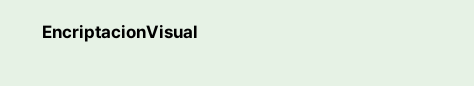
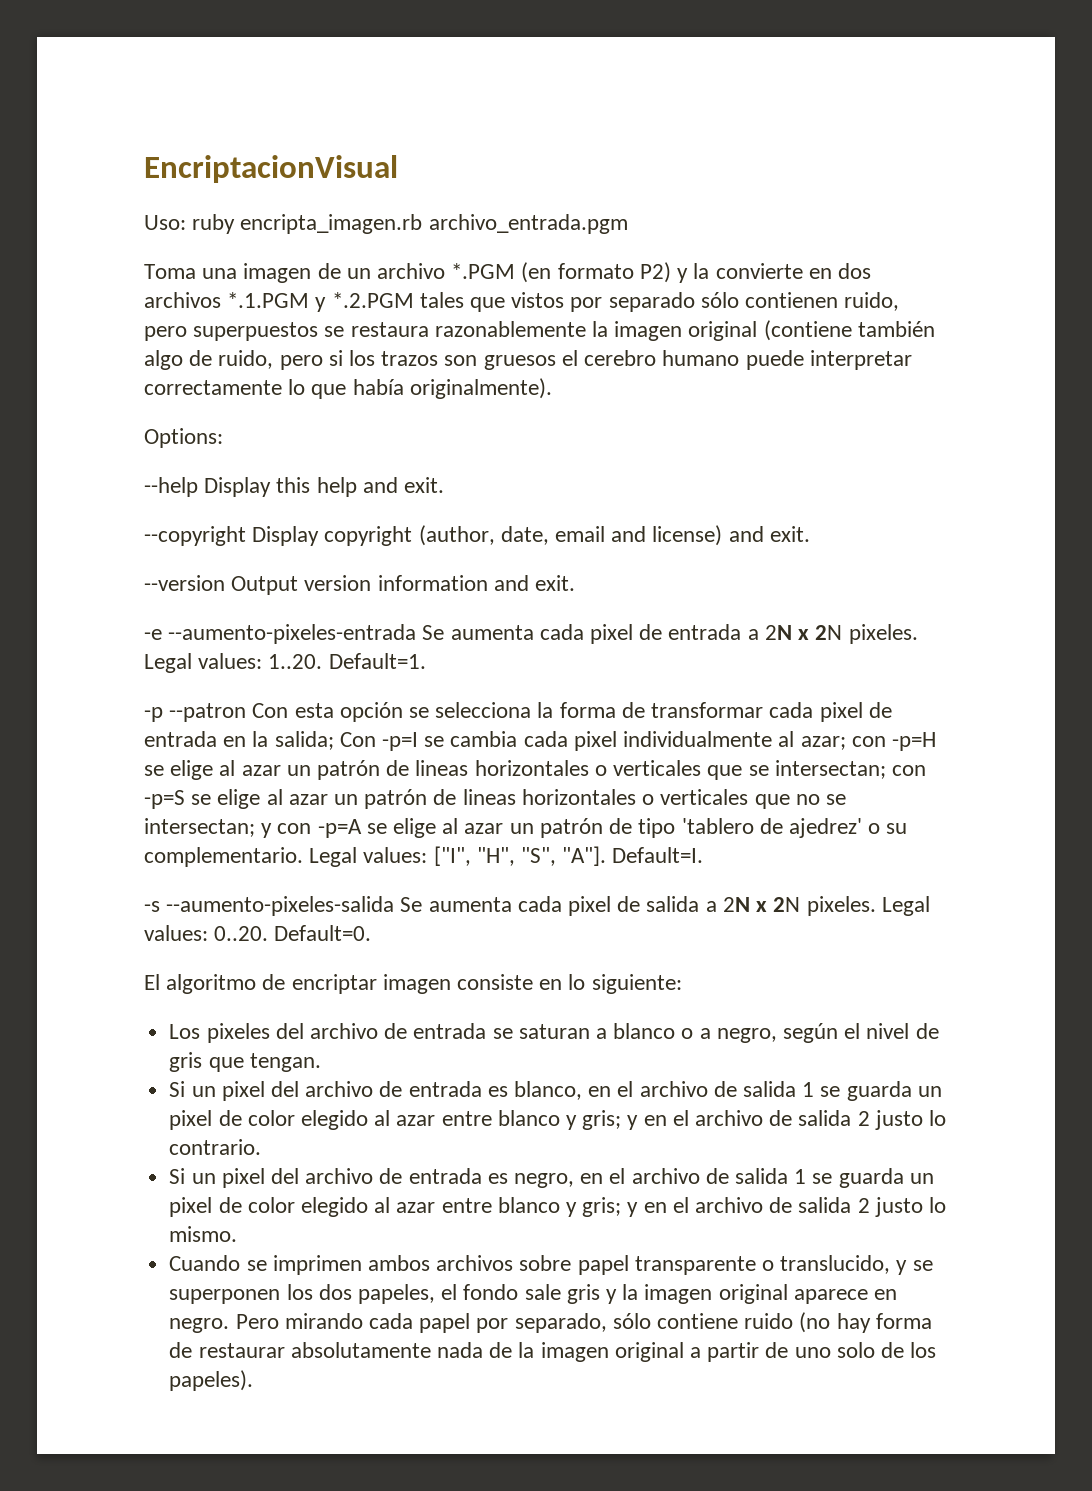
+ Uso: ruby encripta_imagen.rb archivo_entrada.pgm
+ Toma una imagen de un archivo *.PGM (en formato P2) y la convierte en dos archivos *.1.PGM y *.2.PGM tales que vistos por separado sólo contienen ruido, pero superpuestos se restaura razonablemente la imagen original (contiene también algo de ruido, pero si los trazos son gruesos el cerebro humano puede interpretar correctamente lo que había originalmente).
+ Options:
+ --help Display this help and exit.
+ --copyright Display copyright (author, date, email and license) and exit.
+ --version Output version information and exit.
+ -e --aumento-pixeles-entrada Se aumenta cada pixel de entrada a 2N x 2N pixeles. Legal values: 1..20. Default=1.
+ -p --patron Con esta opción se selecciona la forma de transformar cada pixel de entrada en la salida; Con -p=I se cambia cada pixel individualmente al azar; con -p=H se elige al azar un patrón de lineas horizontales o verticales que se intersectan; con -p=S se elige al azar un patrón de lineas horizontales o verticales que no se intersectan; y con -p=A se elige al azar un patrón de tipo 'tablero de ajedrez' o su complementario. Legal values: ["I", "H", "S", "A"]. Default=I.
+ -s --aumento-pixeles-salida Se aumenta cada pixel de salida a 2N x 2N pixeles. Legal values: 0..20. Default=0.
+ El algoritmo de encriptar imagen consiste en lo siguiente:
+ Los pixeles del archivo de entrada se saturan a blanco o a negro, según el nivel de gris que tengan.
+ Si un pixel del archivo de entrada es blanco, en el archivo de salida 1 se guarda un pixel de color elegido al azar entre blanco y gris; y en el archivo de salida 2 justo lo contrario.
+ Si un pixel del archivo de entrada es negro, en el archivo de salida 1 se guarda un pixel de color elegido al azar entre blanco y gris; y en el archivo de salida 2 justo lo mismo.
+ Cuando se imprimen ambos archivos sobre papel transparente o translucido, y se superponen los dos papeles, el fondo sale gris y la imagen original aparece en negro. Pero mirando cada papel por separado, sólo contiene ruido (no hay forma de restaurar absolutamente nada de la imagen original a partir de uno solo de los papeles).

